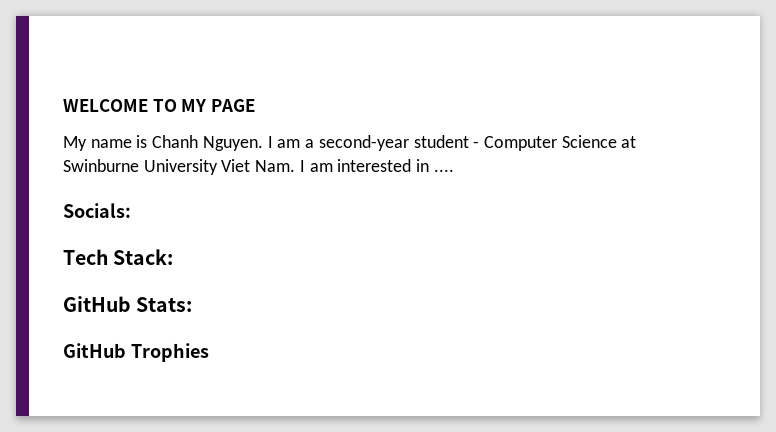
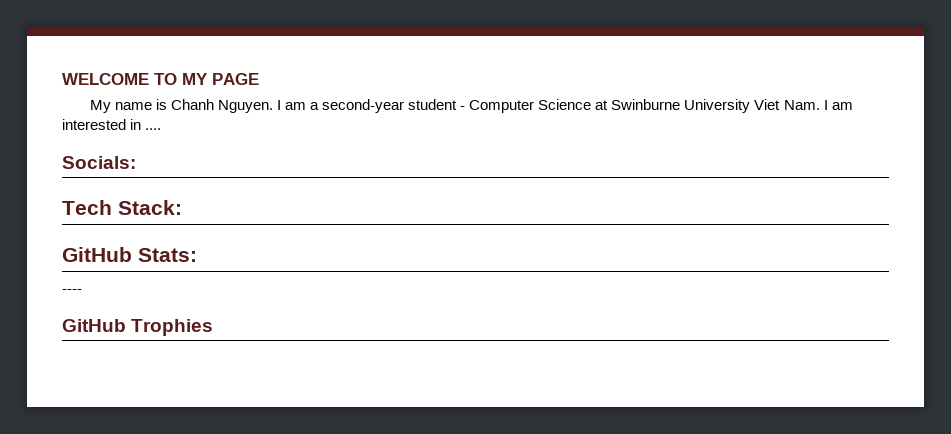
+ ----

